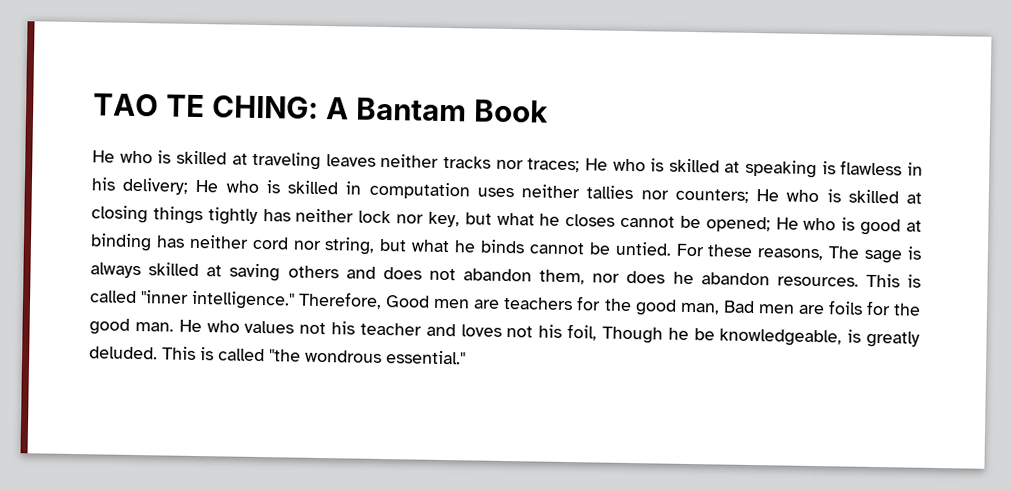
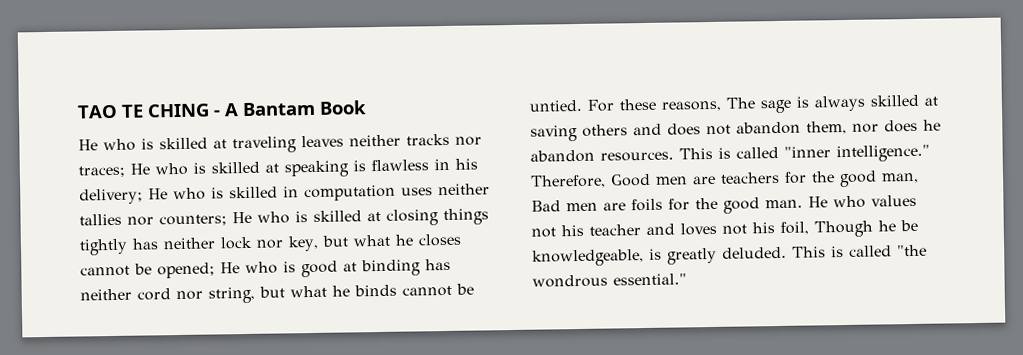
- TAO TE CHING: A Bantam Book
+ TAO TE CHING - A Bantam Book

